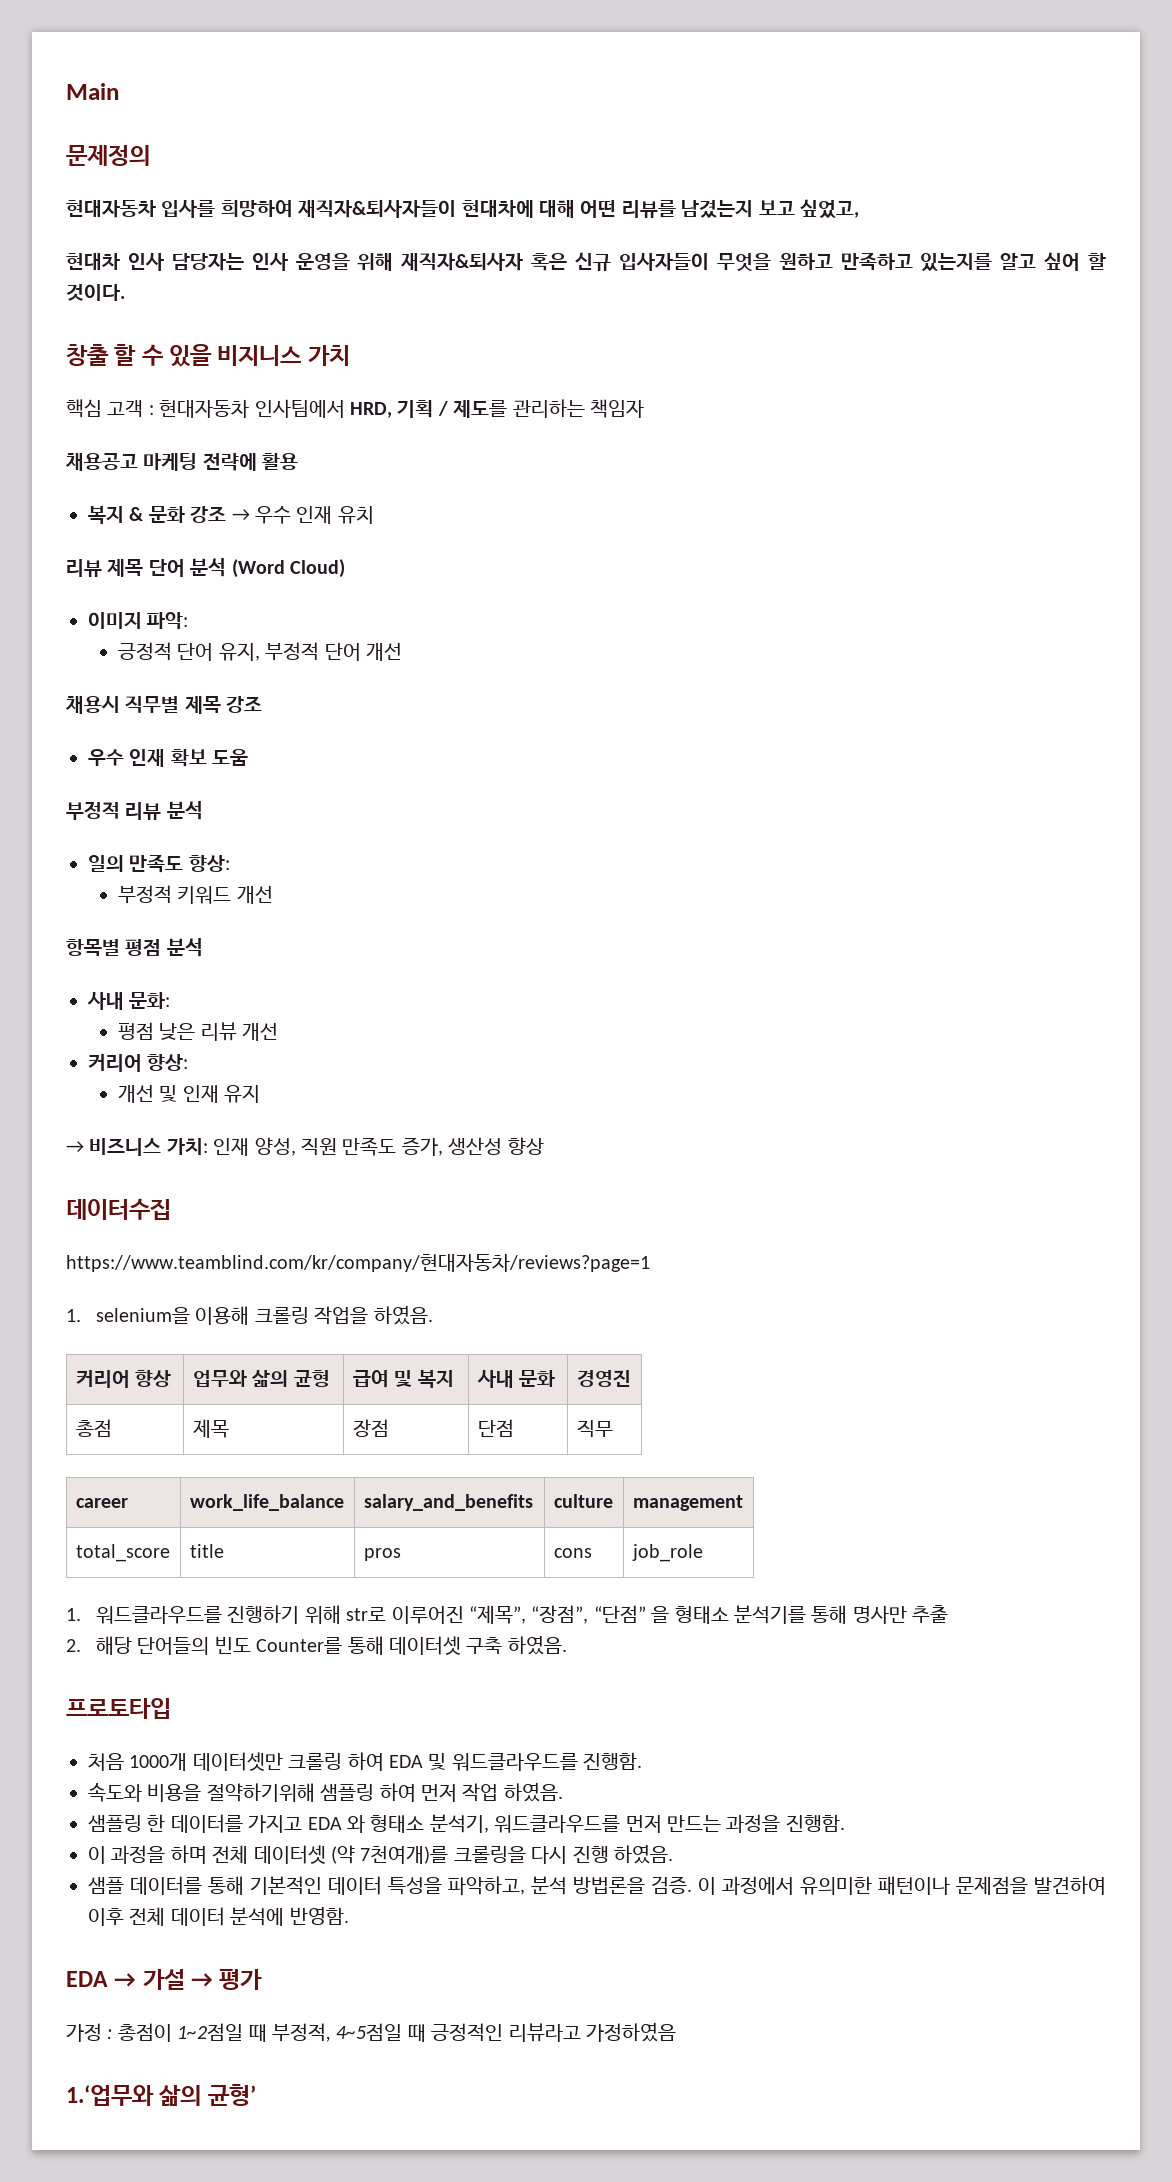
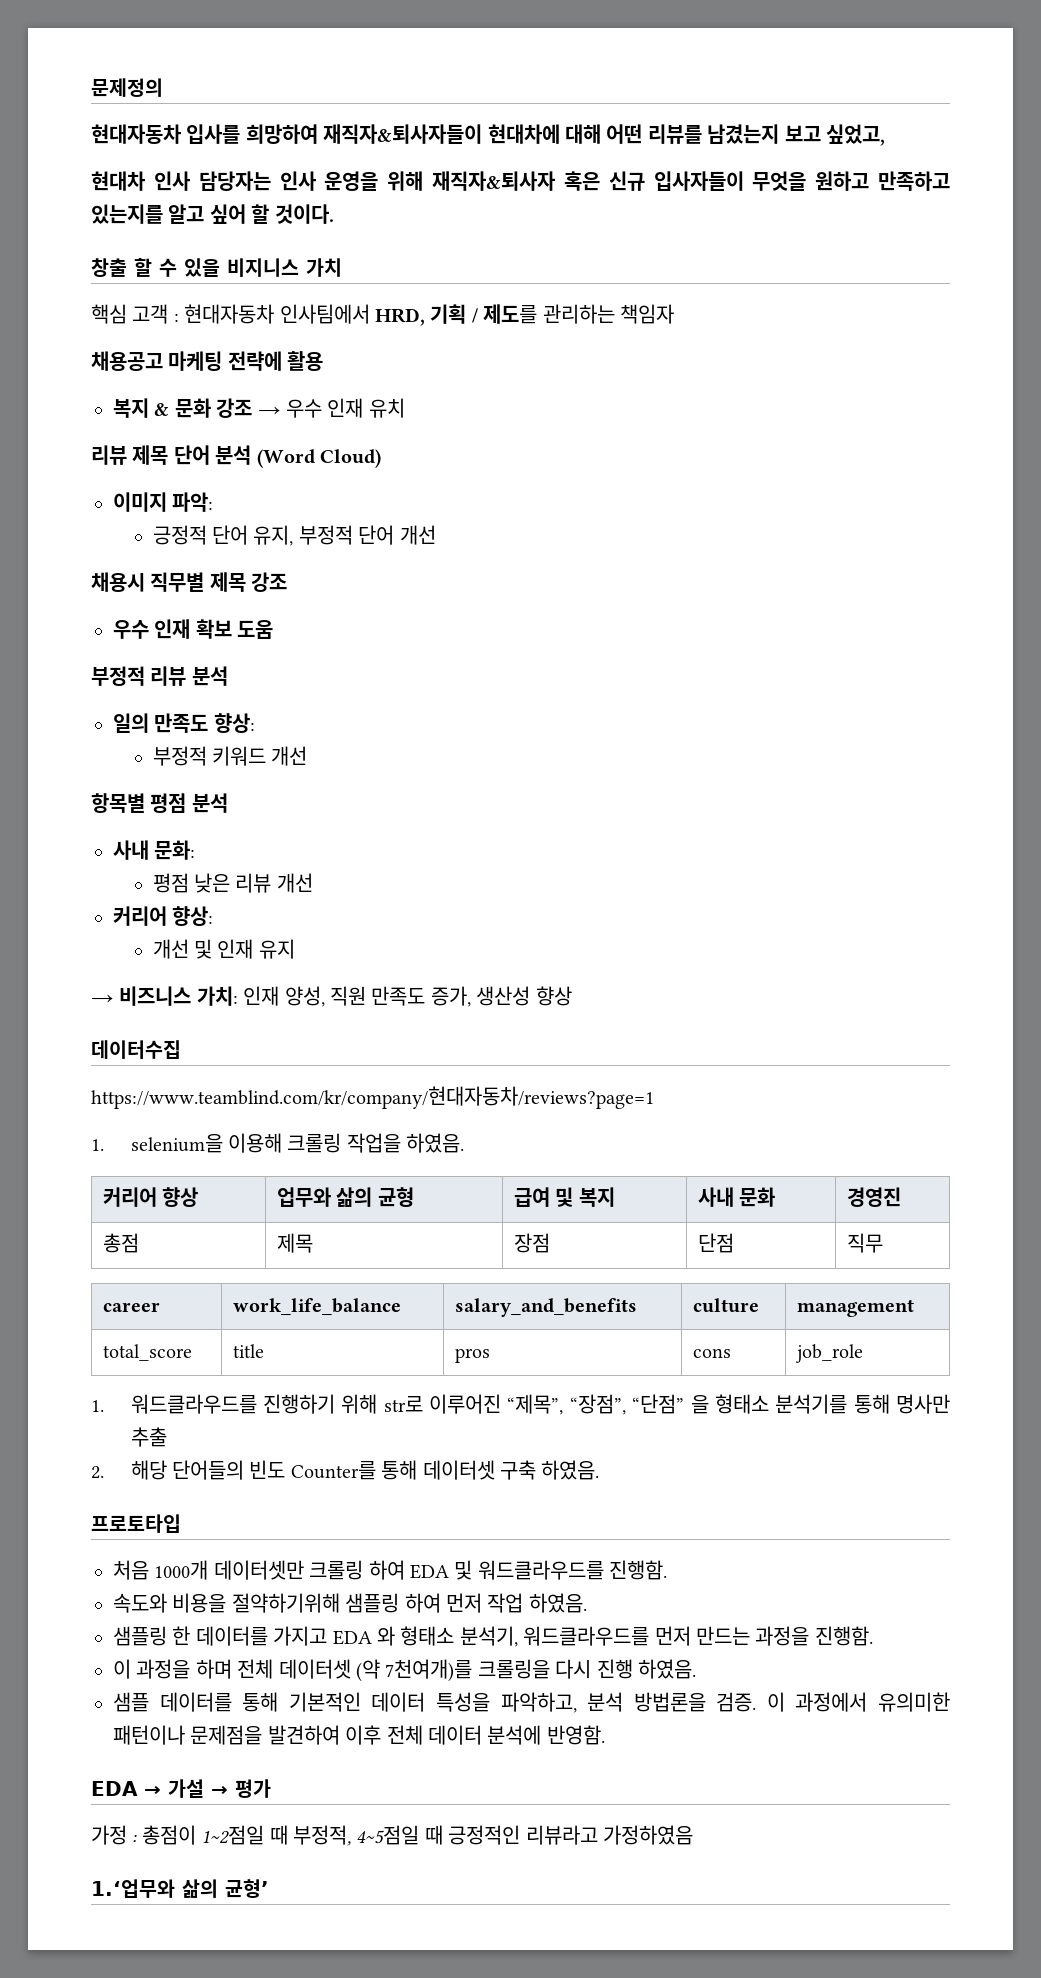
- Main

